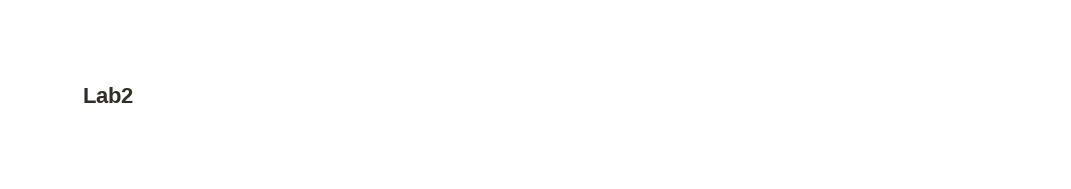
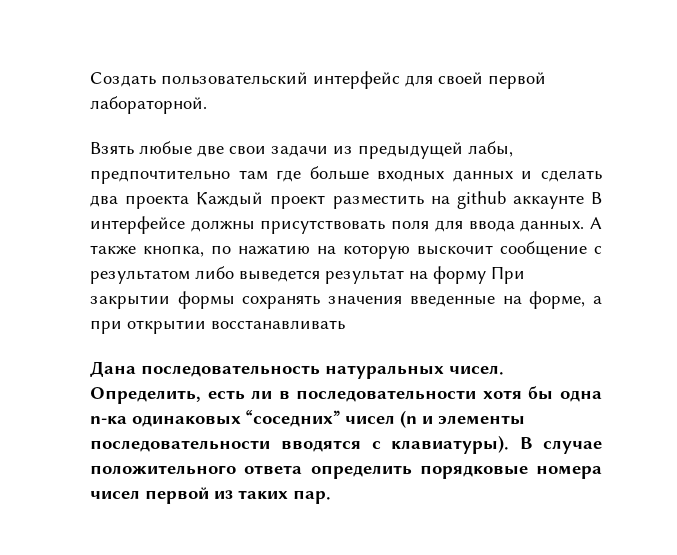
- Lab2
+ Создать пользовательский интерфейс для своей первой лабораторной.
+ Взять любые две свои задачи из предыдущей лабы, предпочтительно там где больше входных данных и сделать два проекта Каждый проект разместить на github аккаунте В интерфейсе должны присутствовать поля для ввода данных. А также кнопка, по нажатию на которую выскочит сообщение с результатом либо выведется результат на форму При закрытии формы сохранять значения введенные на форме, а при открытии восстанавливать
+ Дана последовательность натуральных чисел. Определить, есть ли в последовательности хотя бы одна n-ка одинаковых “соседних” чисел (n и элементы последовательности вводятся с клавиатуры). В случае положительного ответа определить порядковые номера чисел первой из таких пар.

